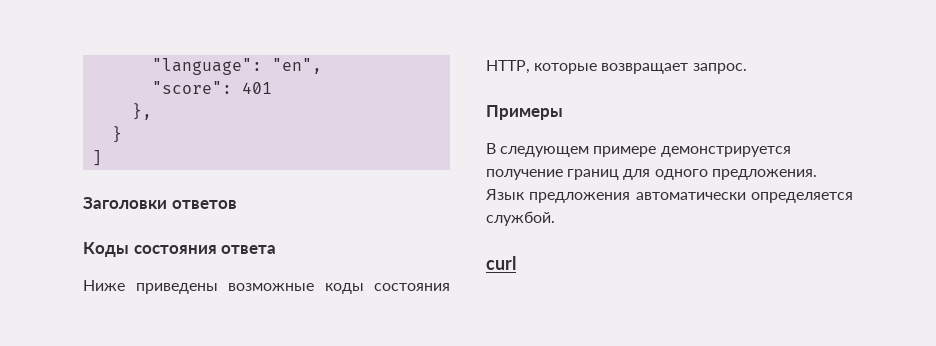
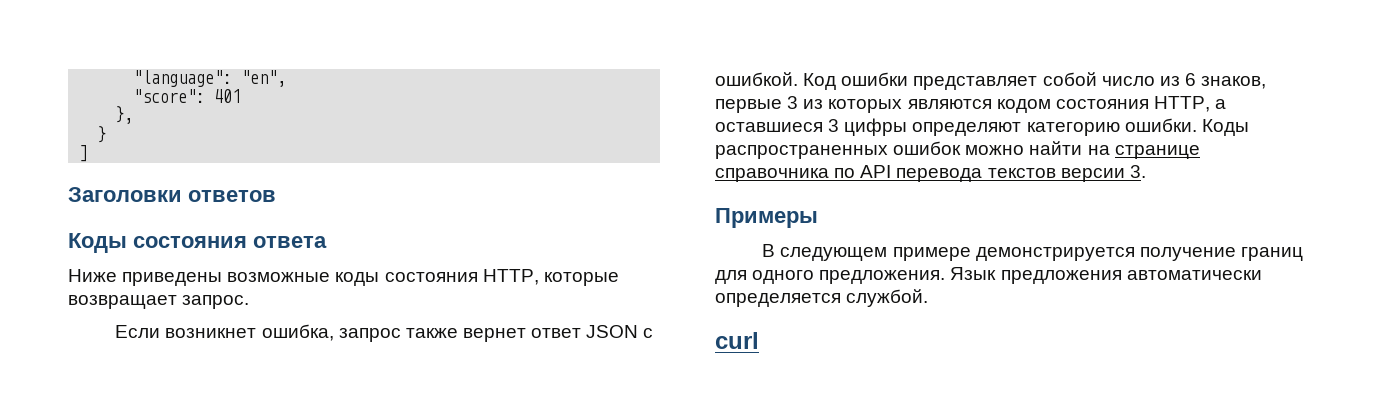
+ Если возникнет ошибка, запрос также вернет ответ JSON с ошибкой. Код ошибки представляет собой число из 6 знаков, первые 3 из которых являются кодом состояния HTTP, а оставшиеся 3 цифры определяют категорию ошибки. Коды распространенных ошибок можно найти на странице справочника по API перевода текстов версии 3.

